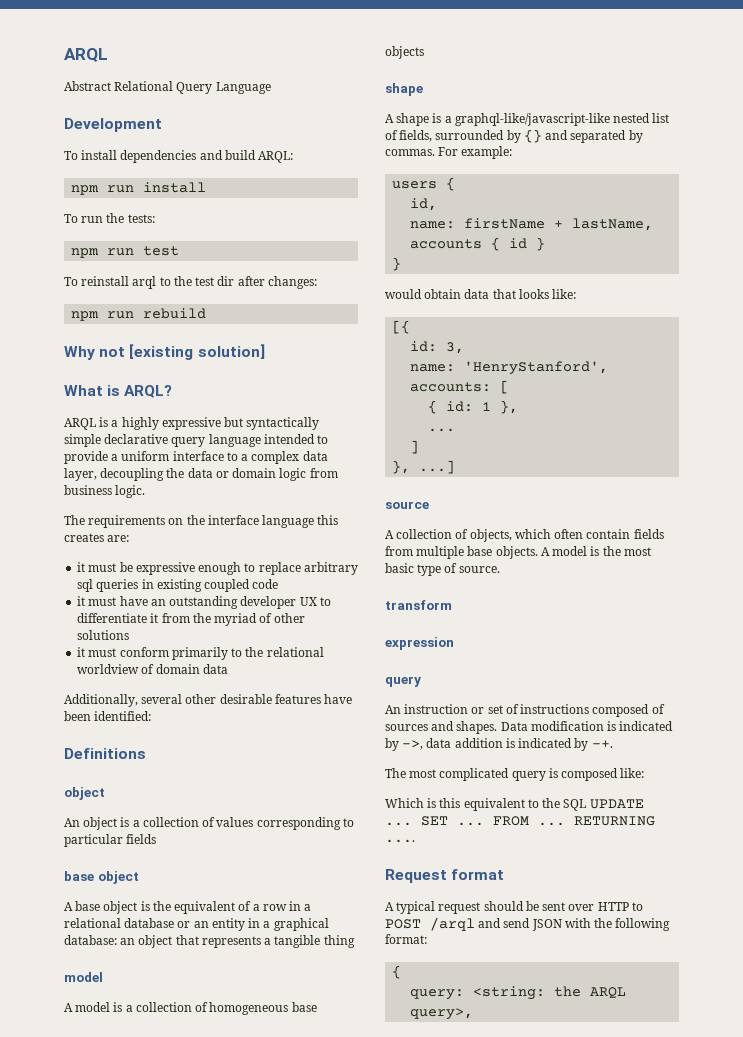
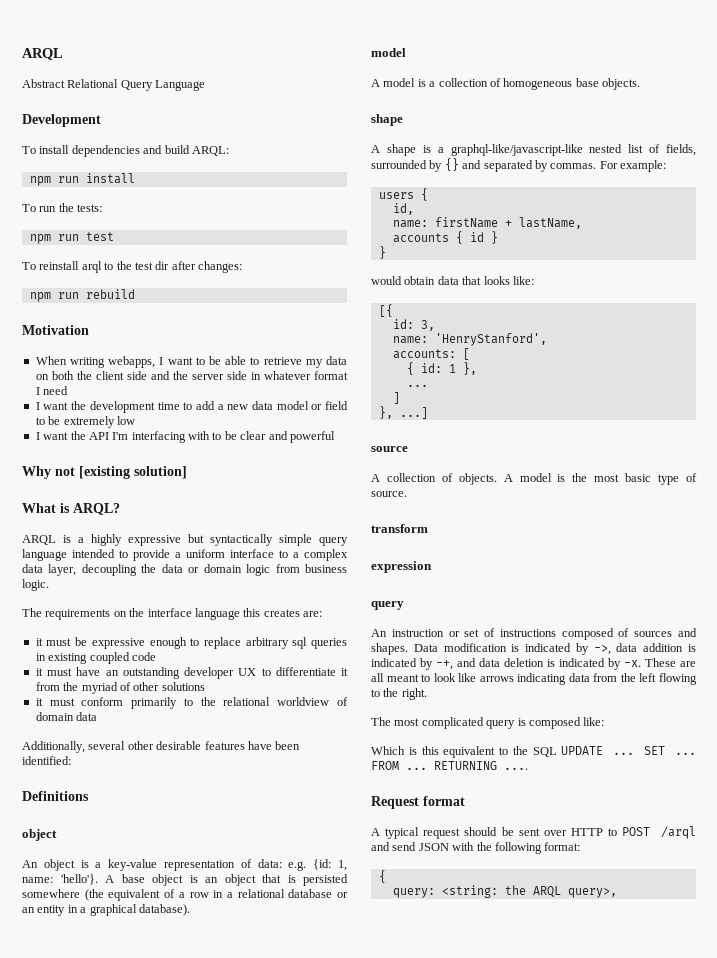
+ Motivation
+ When writing webapps, I want to be able to retrieve my data on both the client side and the server side in whatever format I need
+ I want the development time to add a new data model or field to be extremely low
+ I want the API I'm interfacing with to be clear and powerful
- ARQL is a highly expressive but syntactically simple declarative query language intended to provide a uniform interface to a complex data layer, decoupling the data or domain logic from business logic.
+ ARQL is a highly expressive but syntactically simple query language intended to provide a uniform interface to a complex data layer, decoupling the data or domain logic from business logic.
- An object is a collection of values corresponding to particular fields
- base object
- A base object is the equivalent of a row in a relational database or an entity in a graphical database: an object that represents a tangible thing
+ An object is a key-value representation of data: e.g. {id: 1, name: 'hello'}. A base object is an object that is persisted somewhere (the equivalent of a row in a relational database or an entity in a graphical database).
- A model is a collection of homogeneous base objects
+ A model is a collection of homogeneous base objects.
- A collection of objects, which often contain fields from multiple base objects.
+ A collection of objects.
- Data modification is indicated by ->, data addition is indicated by -+.
+ Data modification is indicated by ->, data addition is indicated by -+, and data deletion is indicated by -x. These are all meant to look like arrows indicating data from the left flowing to the right.

